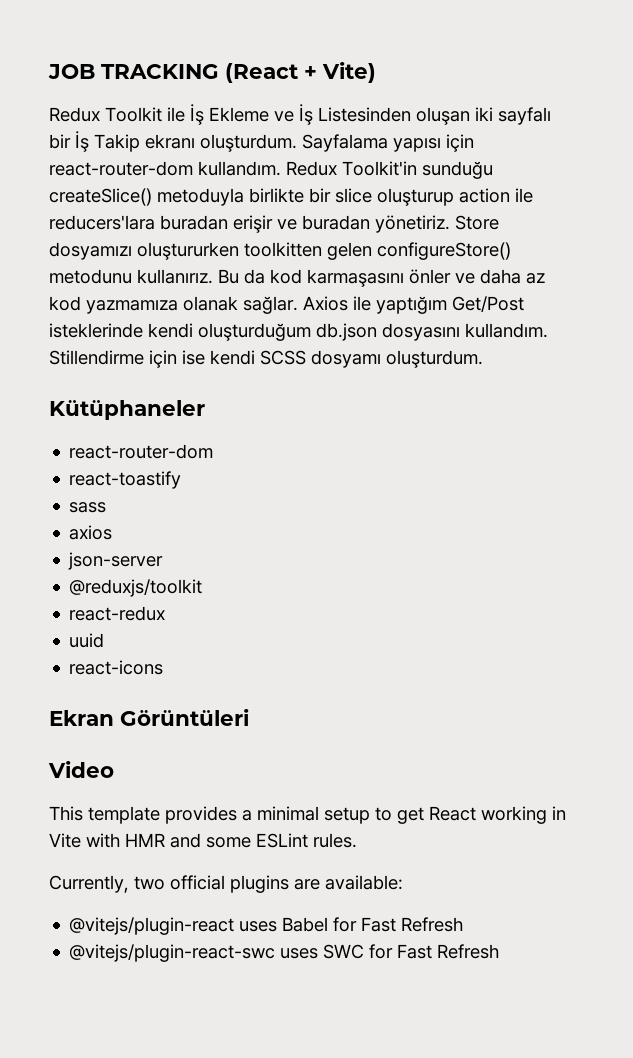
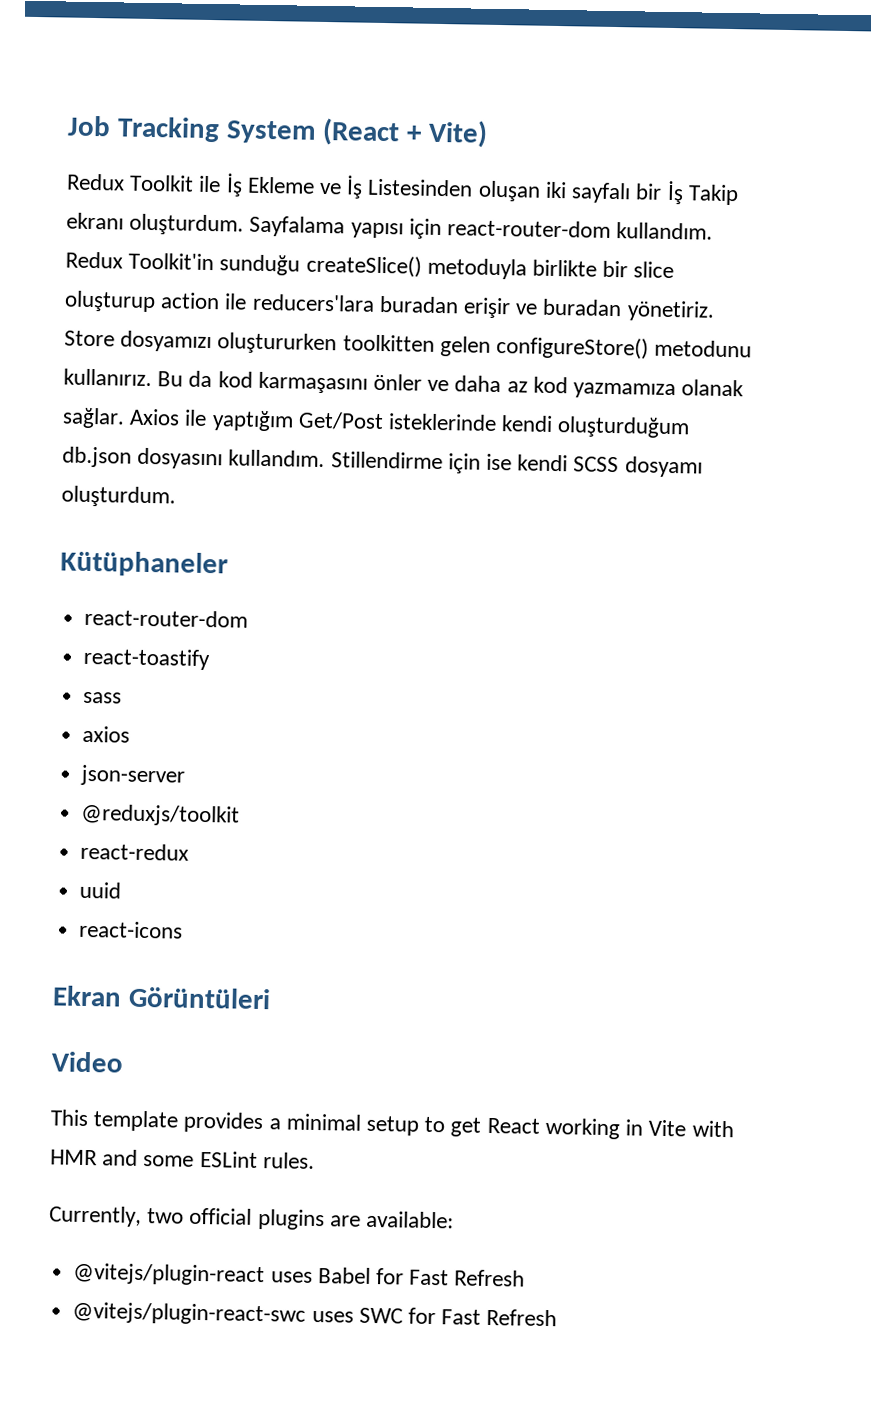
- JOB TRACKING (React + Vite)
+ Job Tracking System (React + Vite)

